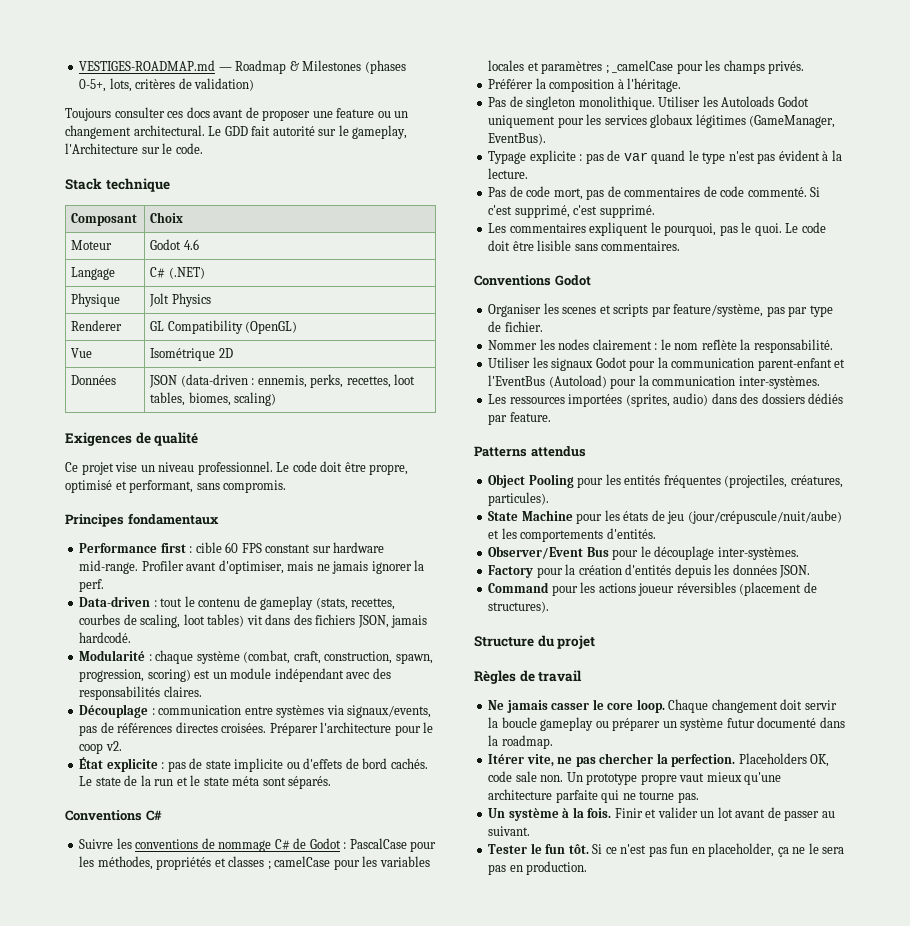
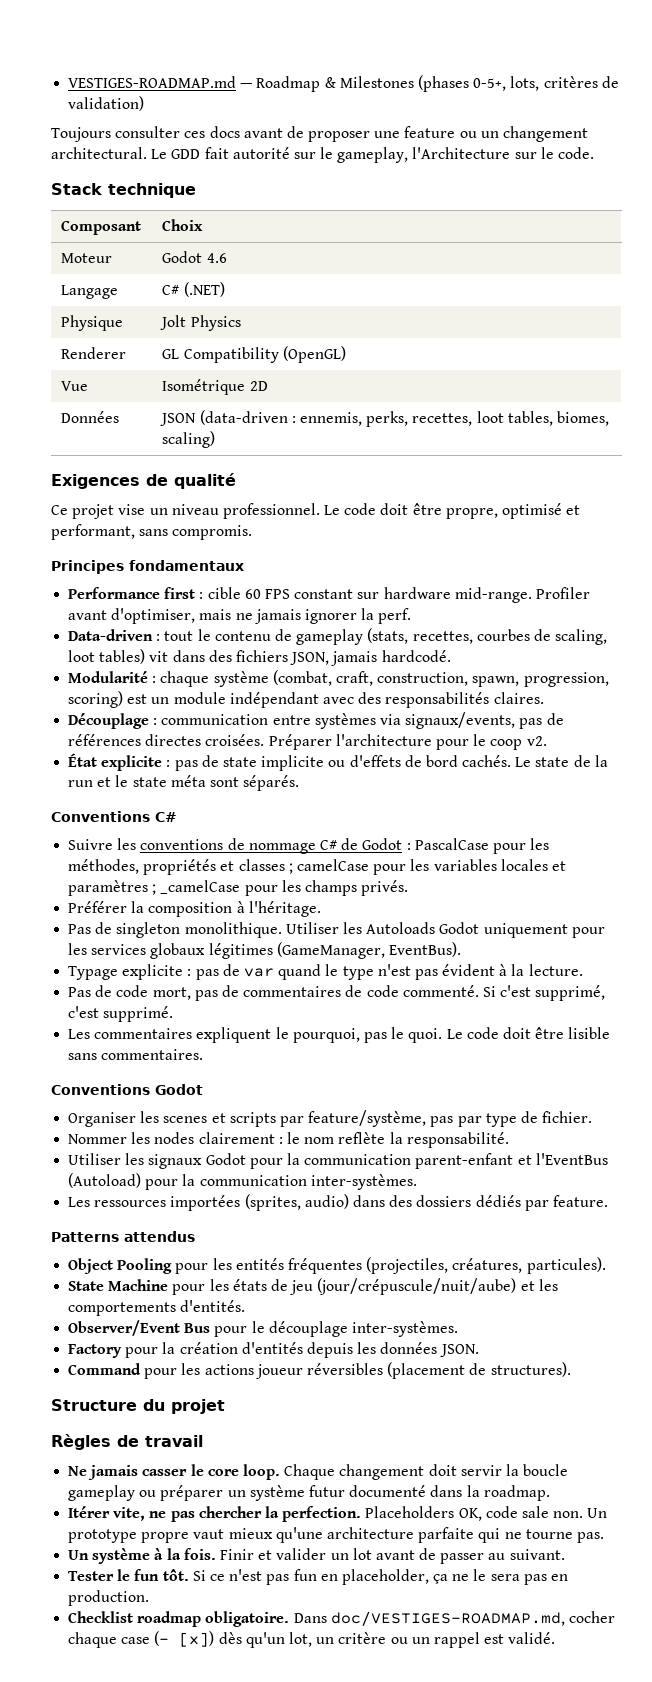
+ Checklist roadmap obligatoire. Dans doc/VESTIGES-ROADMAP.md, cocher chaque case (- [x]) dès qu'un lot, un critère ou un rappel est validé.

